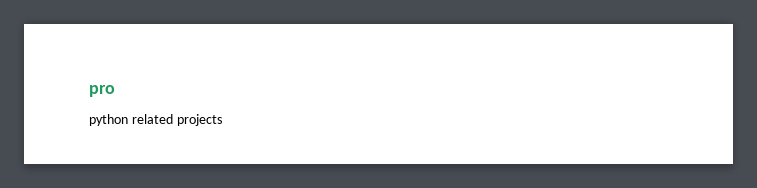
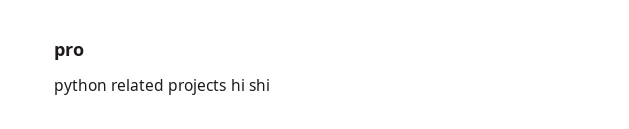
- python related projects
+ python related projects hi shi

